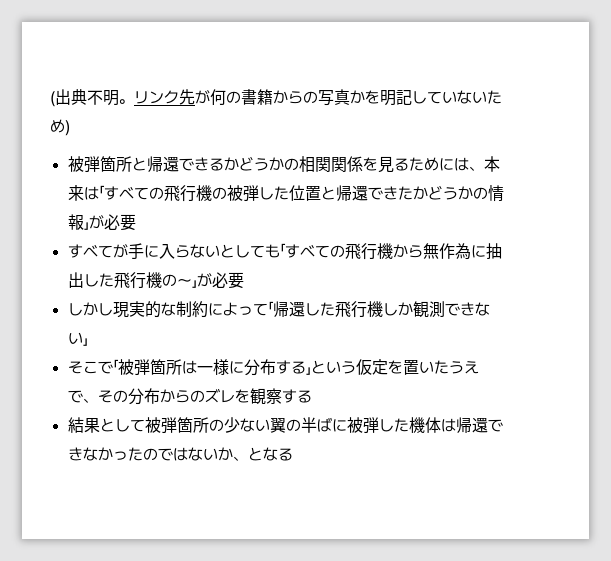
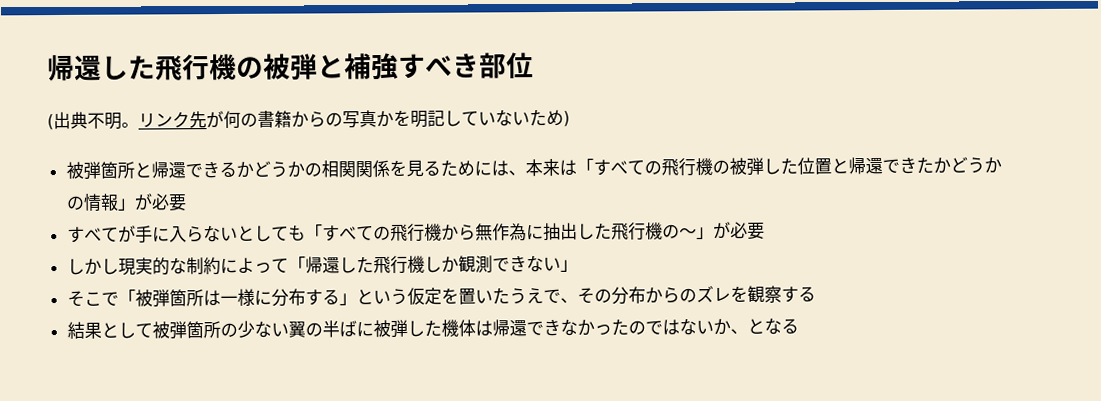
+ 帰還した飛行機の被弾と補強すべき部位

